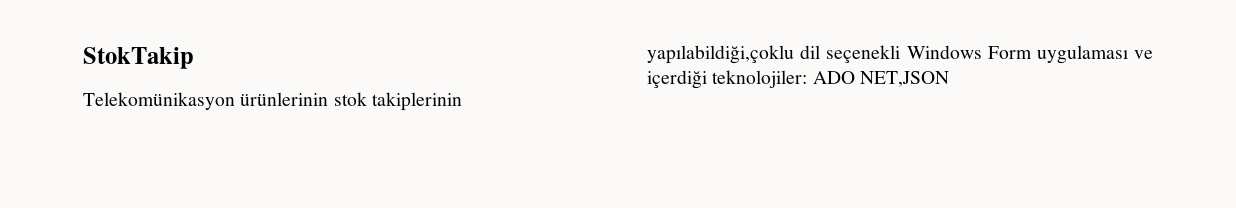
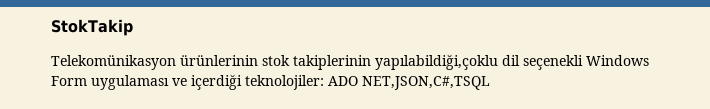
- Telekomünikasyon ürünlerinin stok takiplerinin yapılabildiği,çoklu dil seçenekli Windows Form uygulaması ve içerdiği teknolojiler: ADO NET,JSON
+ Telekomünikasyon ürünlerinin stok takiplerinin yapılabildiği,çoklu dil seçenekli Windows Form uygulaması ve içerdiği teknolojiler: ADO NET,JSON,C#,TSQL

